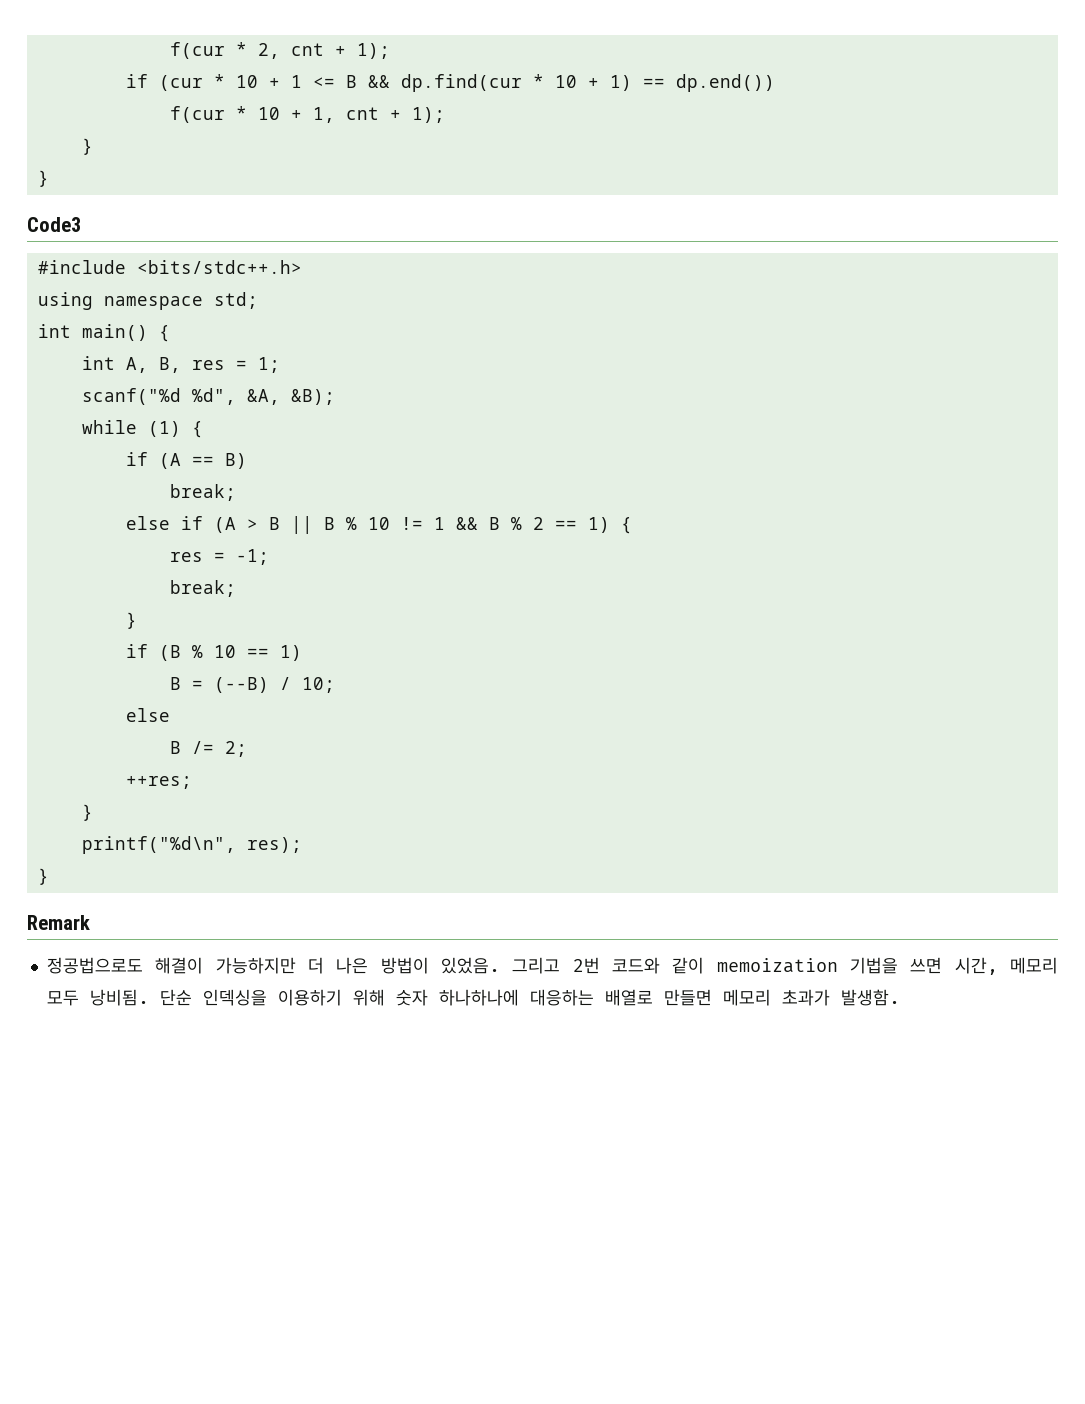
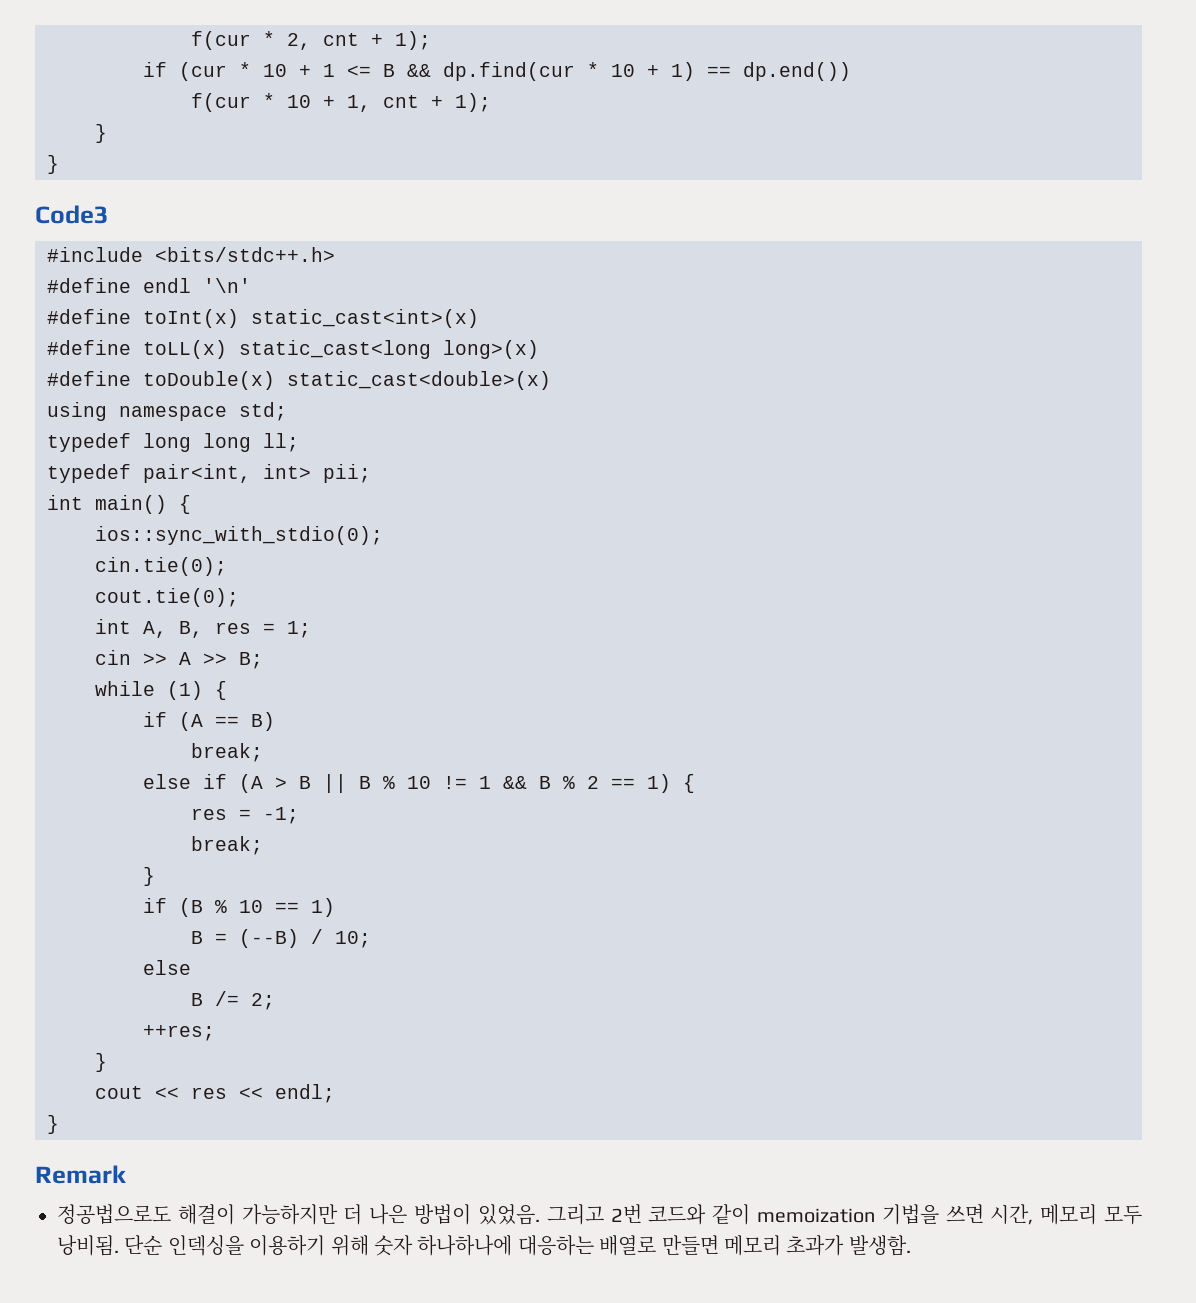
+ #define endl '\n'
+ #define toInt(x) static_cast<int>(x)
+ #define toLL(x) static_cast<long long>(x)
+ #define toDouble(x) static_cast<double>(x)
  using namespace std;
+ typedef long long ll;
+ typedef pair<int, int> pii;
+ ios::sync_with_stdio(0);
+ cin.tie(0);
+ cout.tie(0);
- scanf("%d %d", &A, &B);
+ cin >> A >> B;
- printf("%d\n", res);
+ cout << res << endl;

